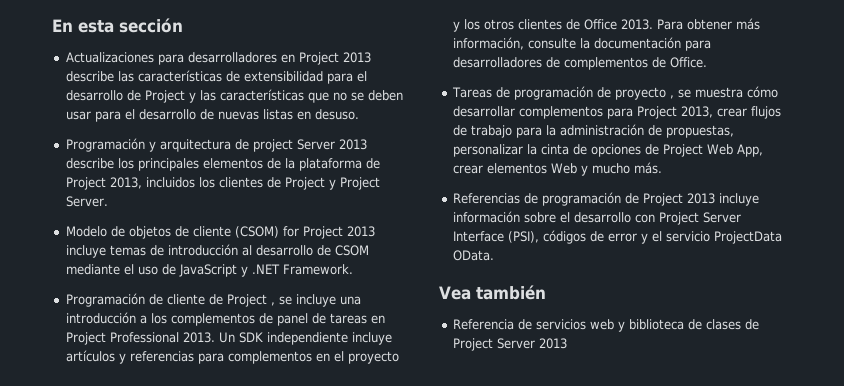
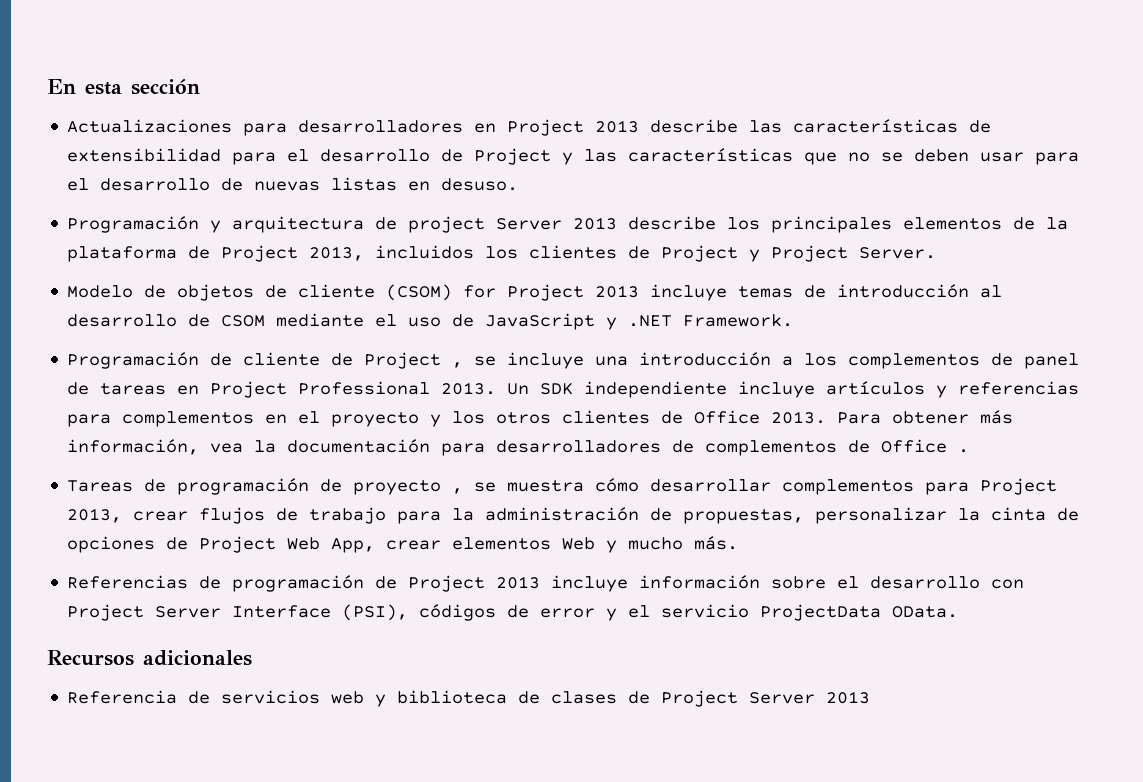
- Para obtener más información, consulte la documentación para desarrolladores de complementos de Office.
+ Para obtener más información, vea la documentación para desarrolladores de complementos de Office .
- Vea también
+ Recursos adicionales

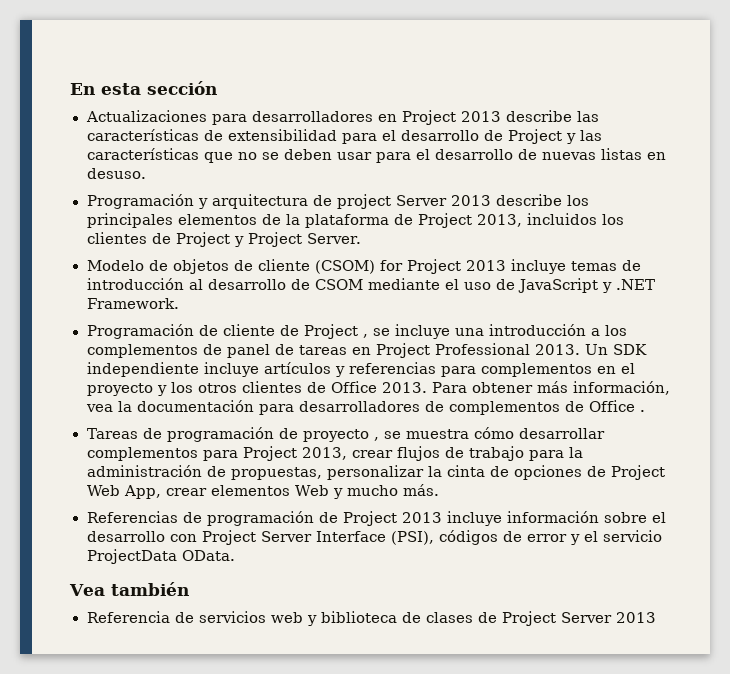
- Recursos adicionales
+ Vea también

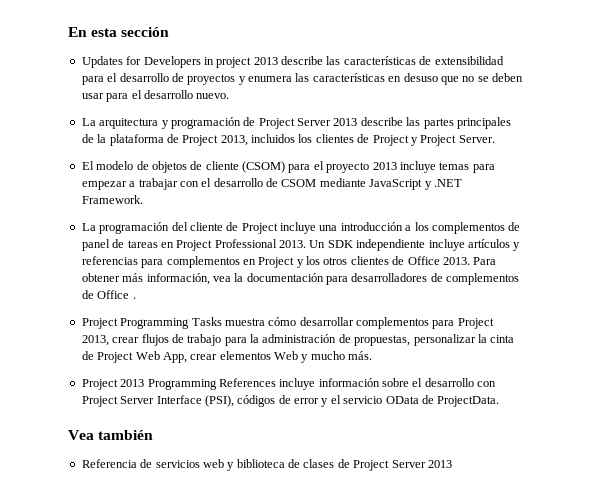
- Actualizaciones para desarrolladores en Project 2013 describe las características de extensibilidad para el desarrollo de Project y las características que no se deben usar para el desarrollo de nuevas listas en desuso.
- Programación y arquitectura de project Server 2013 describe los principales elementos de la plataforma de Project 2013, incluidos los clientes de Project y Project Server.
+ Updates for Developers in project 2013 describe las características de extensibilidad para el desarrollo de proyectos y enumera las características en desuso que no se deben usar para el desarrollo nuevo.
+ La arquitectura y programación de Project Server 2013 describe las partes principales de la plataforma de Project 2013, incluidos los clientes de Project y Project Server.
- Modelo de objetos de cliente (CSOM) for Project 2013 incluye temas de introducción al desarrollo de CSOM mediante el uso de JavaScript y .NET Framework.
+ El modelo de objetos de cliente (CSOM) para el proyecto 2013 incluye temas para empezar a trabajar con el desarrollo de CSOM mediante JavaScript y .NET Framework.
- Programación de cliente de Project , se incluye una introducción a los complementos de panel de tareas en Project Professional 2013.
+ La programación del cliente de Project incluye una introducción a los complementos de panel de tareas en Project Professional 2013.
- Un SDK independiente incluye artículos y referencias para complementos en el proyecto y los otros clientes de Office 2013.
+ Un SDK independiente incluye artículos y referencias para complementos en Project y los otros clientes de Office 2013.
- Tareas de programación de proyecto , se muestra cómo desarrollar complementos para Project 2013, crear flujos de trabajo para la administración de propuestas, personalizar la cinta de opciones de Project Web App, crear elementos Web y mucho más.
+ Project Programming Tasks muestra cómo desarrollar complementos para Project 2013, crear flujos de trabajo para la administración de propuestas, personalizar la cinta de Project Web App, crear elementos Web y mucho más.
- Referencias de programación de Project 2013 incluye información sobre el desarrollo con Project Server Interface (PSI), códigos de error y el servicio ProjectData OData.
+ Project 2013 Programming References incluye información sobre el desarrollo con Project Server Interface (PSI), códigos de error y el servicio OData de ProjectData.

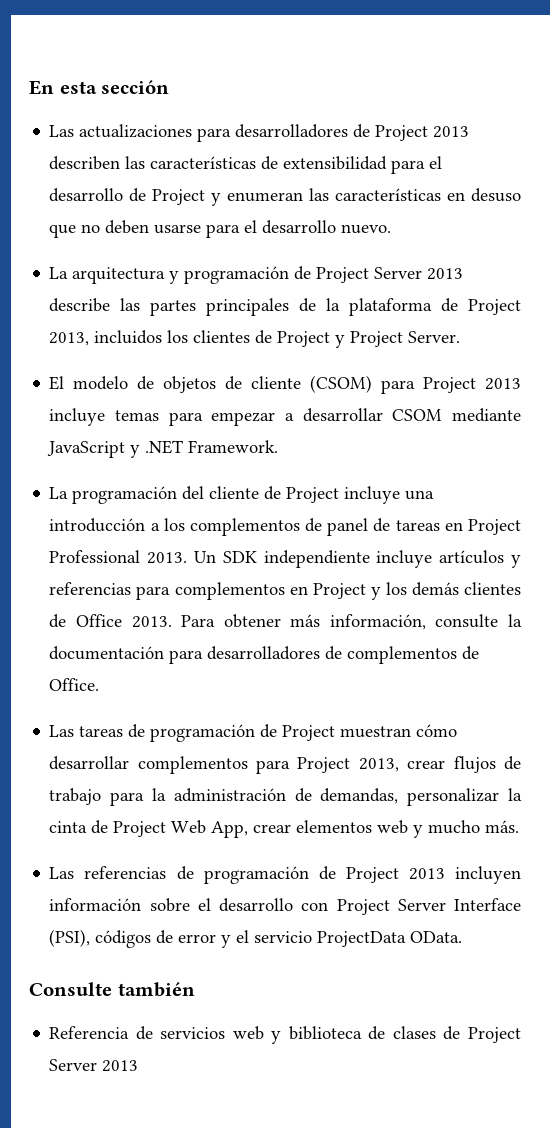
- Updates for Developers in project 2013 describe las características de extensibilidad para el desarrollo de proyectos y enumera las características en desuso que no se deben usar para el desarrollo nuevo.
+ Las actualizaciones para desarrolladores de Project 2013 describen las características de extensibilidad para el desarrollo de Project y enumeran las características en desuso que no deben usarse para el desarrollo nuevo.
- El modelo de objetos de cliente (CSOM) para el proyecto 2013 incluye temas para empezar a trabajar con el desarrollo de CSOM mediante JavaScript y .NET Framework.
+ El modelo de objetos de cliente (CSOM) para Project 2013 incluye temas para empezar a desarrollar CSOM mediante JavaScript y .NET Framework.
- Un SDK independiente incluye artículos y referencias para complementos en Project y los otros clientes de Office 2013.
+ Un SDK independiente incluye artículos y referencias para complementos en Project y los demás clientes de Office 2013.
- Para obtener más información, vea la documentación para desarrolladores de complementos de Office .
- Project Programming Tasks muestra cómo desarrollar complementos para Project 2013, crear flujos de trabajo para la administración de propuestas, personalizar la cinta de Project Web App, crear elementos Web y mucho más.
+ Para obtener más información, consulte la documentación para desarrolladores de complementos de Office.
+ Las tareas de programación de Project muestran cómo desarrollar complementos para Project 2013, crear flujos de trabajo para la administración de demandas, personalizar la cinta de Project Web App, crear elementos web y mucho más.
- Project 2013 Programming References incluye información sobre el desarrollo con Project Server Interface (PSI), códigos de error y el servicio OData de ProjectData.
- Vea también
+ Las referencias de programación de Project 2013 incluyen información sobre el desarrollo con Project Server Interface (PSI), códigos de error y el servicio ProjectData OData.
+ Consulte también

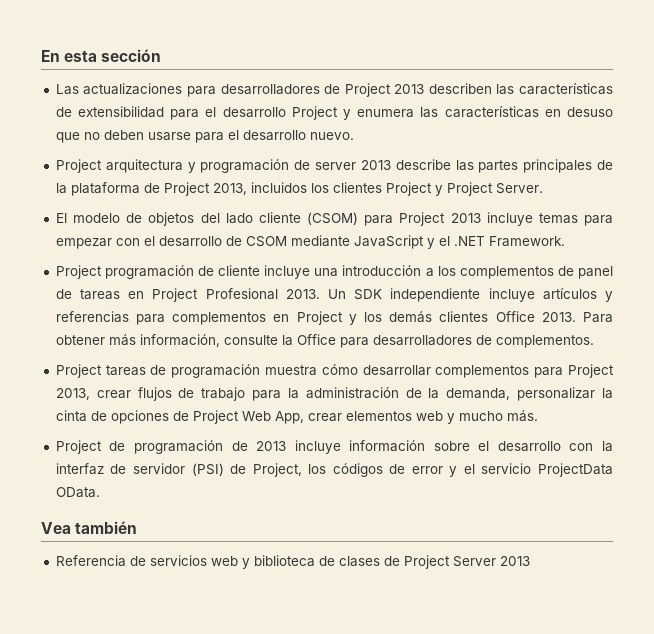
- Las actualizaciones para desarrolladores de Project 2013 describen las características de extensibilidad para el desarrollo de Project y enumeran las características en desuso que no deben usarse para el desarrollo nuevo.
+ Las actualizaciones para desarrolladores de Project 2013 describen las características de extensibilidad para el desarrollo Project y enumera las características en desuso que no deben usarse para el desarrollo nuevo.
- La arquitectura y programación de Project Server 2013 describe las partes principales de la plataforma de Project 2013, incluidos los clientes de Project y Project Server.
+ Project arquitectura y programación de server 2013 describe las partes principales de la plataforma de Project 2013, incluidos los clientes Project y Project Server.
- El modelo de objetos de cliente (CSOM) para Project 2013 incluye temas para empezar a desarrollar CSOM mediante JavaScript y .NET Framework.
+ El modelo de objetos del lado cliente (CSOM) para Project 2013 incluye temas para empezar con el desarrollo de CSOM mediante JavaScript y el .NET Framework.
- La programación del cliente de Project incluye una introducción a los complementos de panel de tareas en Project Professional 2013.
+ Project programación de cliente incluye una introducción a los complementos de panel de tareas en Project Profesional 2013.
- Un SDK independiente incluye artículos y referencias para complementos en Project y los demás clientes de Office 2013.
+ Un SDK independiente incluye artículos y referencias para complementos en Project y los demás clientes Office 2013.
- Para obtener más información, consulte la documentación para desarrolladores de complementos de Office.
- Las tareas de programación de Project muestran cómo desarrollar complementos para Project 2013, crear flujos de trabajo para la administración de demandas, personalizar la cinta de Project Web App, crear elementos web y mucho más.
+ Para obtener más información, consulte la Office para desarrolladores de complementos.
+ Project tareas de programación muestra cómo desarrollar complementos para Project 2013, crear flujos de trabajo para la administración de la demanda, personalizar la cinta de opciones de Project Web App, crear elementos web y mucho más.
- Las referencias de programación de Project 2013 incluyen información sobre el desarrollo con Project Server Interface (PSI), códigos de error y el servicio ProjectData OData.
+ Project de programación de 2013 incluye información sobre el desarrollo con la interfaz de servidor (PSI) de Project, los códigos de error y el servicio ProjectData OData.
- Consulte también
+ Vea también

